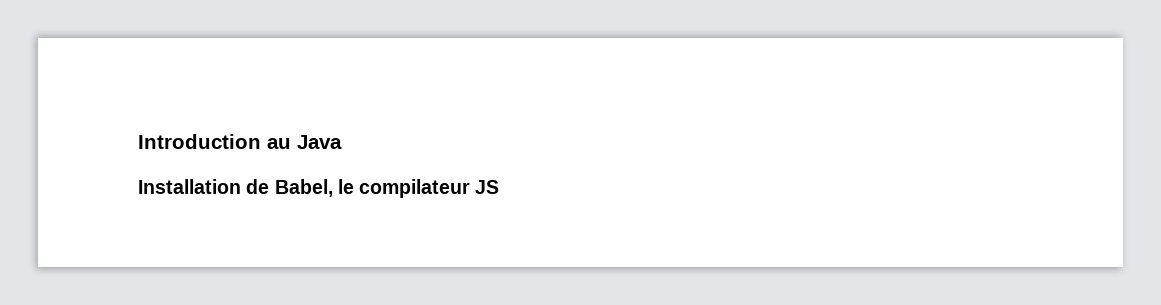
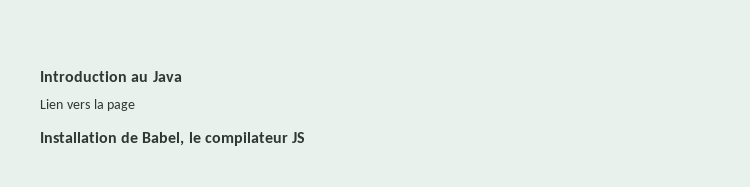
+ Lien vers la page

